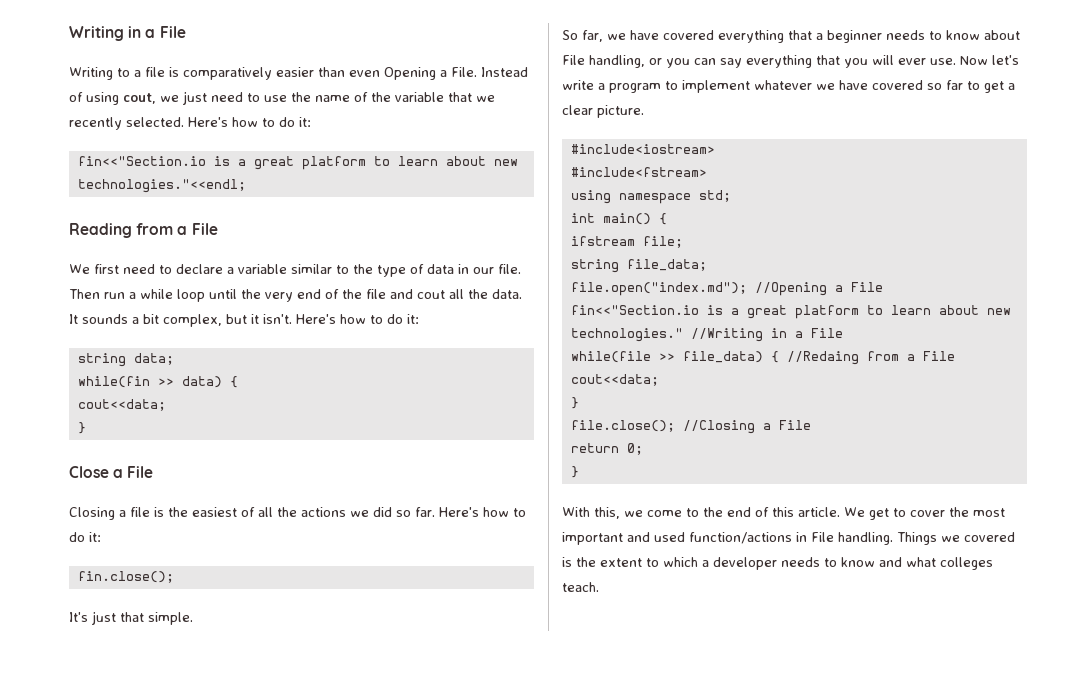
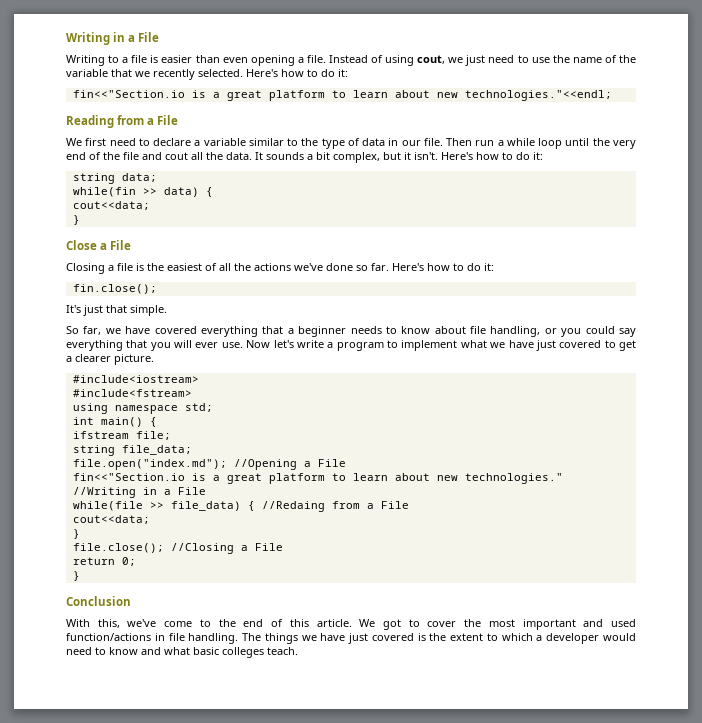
- Writing to a file is comparatively easier than even Opening a File.
+ Writing to a file is easier than even opening a file.
- Closing a file is the easiest of all the actions we did so far.
+ Closing a file is the easiest of all the actions we've done so far.
- So far, we have covered everything that a beginner needs to know about File handling, or you can say everything that you will ever use.
+ So far, we have covered everything that a beginner needs to know about file handling, or you could say everything that you will ever use.
- Now let's write a program to implement whatever we have covered so far to get a clear picture.
+ Now let's write a program to implement what we have just covered to get a clearer picture.
+ Conclusion
- With this, we come to the end of this article.
+ With this, we've come to the end of this article.
- We get to cover the most important and used function/actions in File handling. Things we covered is the extent to which a developer needs to know and what colleges teach.
+ We got to cover the most important and used function/actions in file handling. The things we have just covered is the extent to which a developer would need to know and what basic colleges teach.

